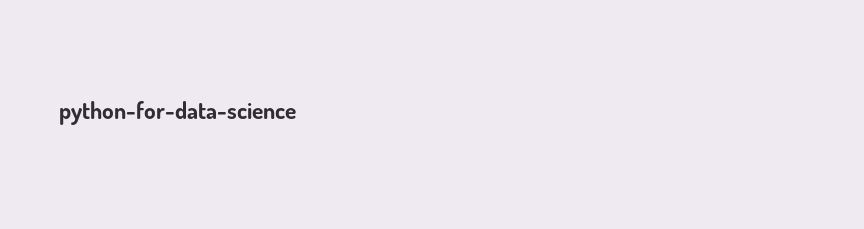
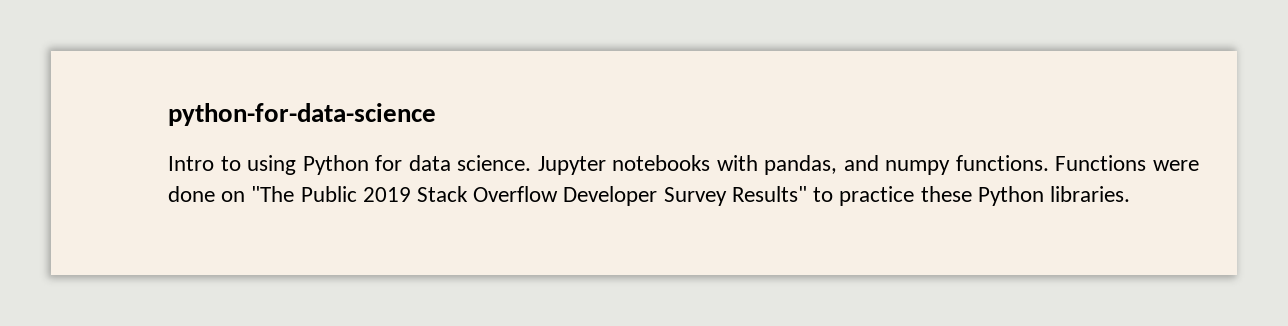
+ Intro to using Python for data science. Jupyter notebooks with pandas, and numpy functions. Functions were done on "The Public 2019 Stack Overflow Developer Survey Results" to practice these Python libraries.

